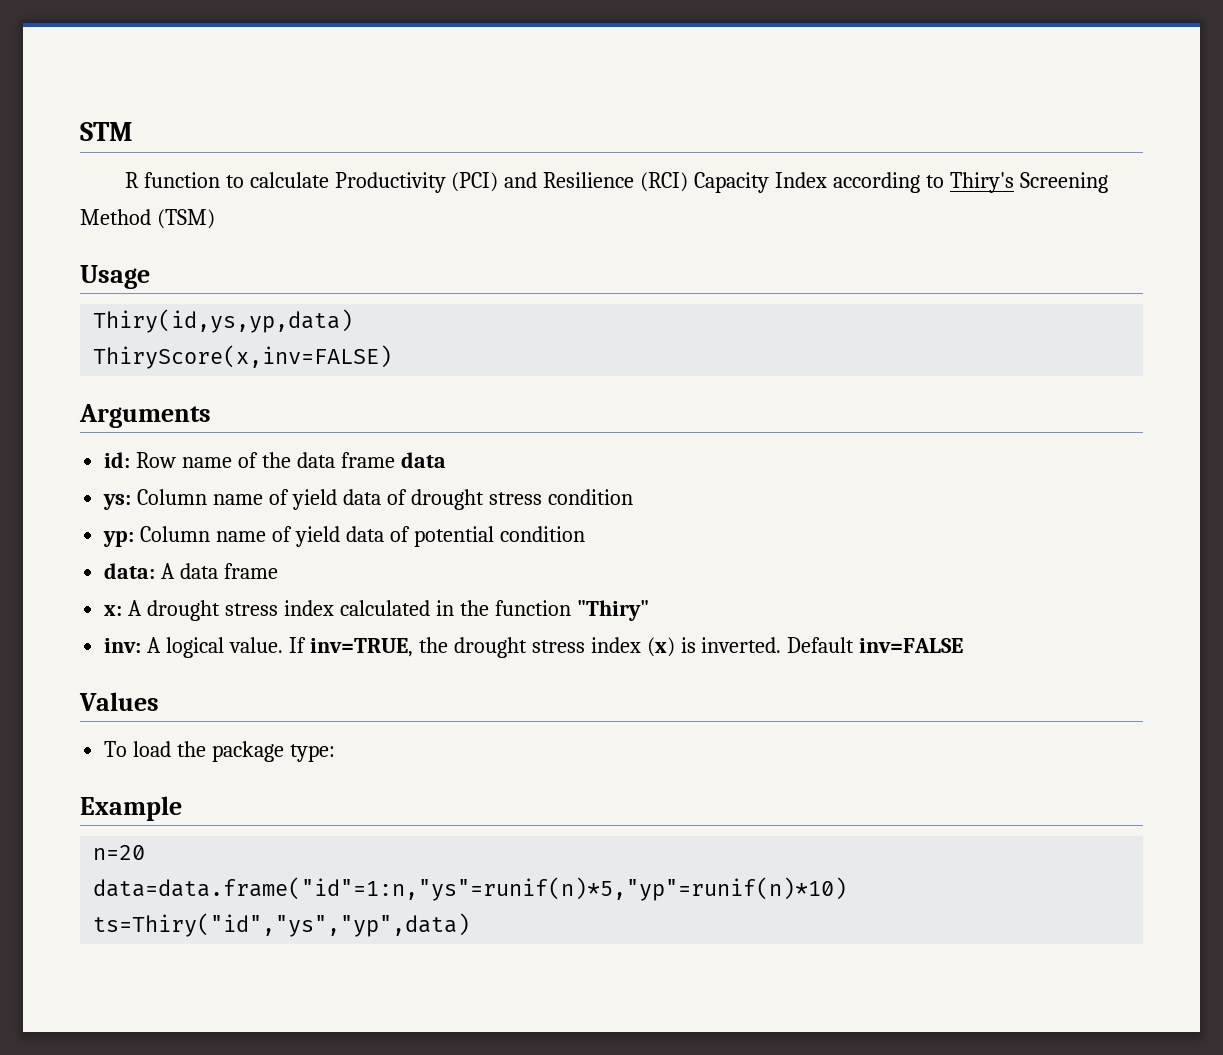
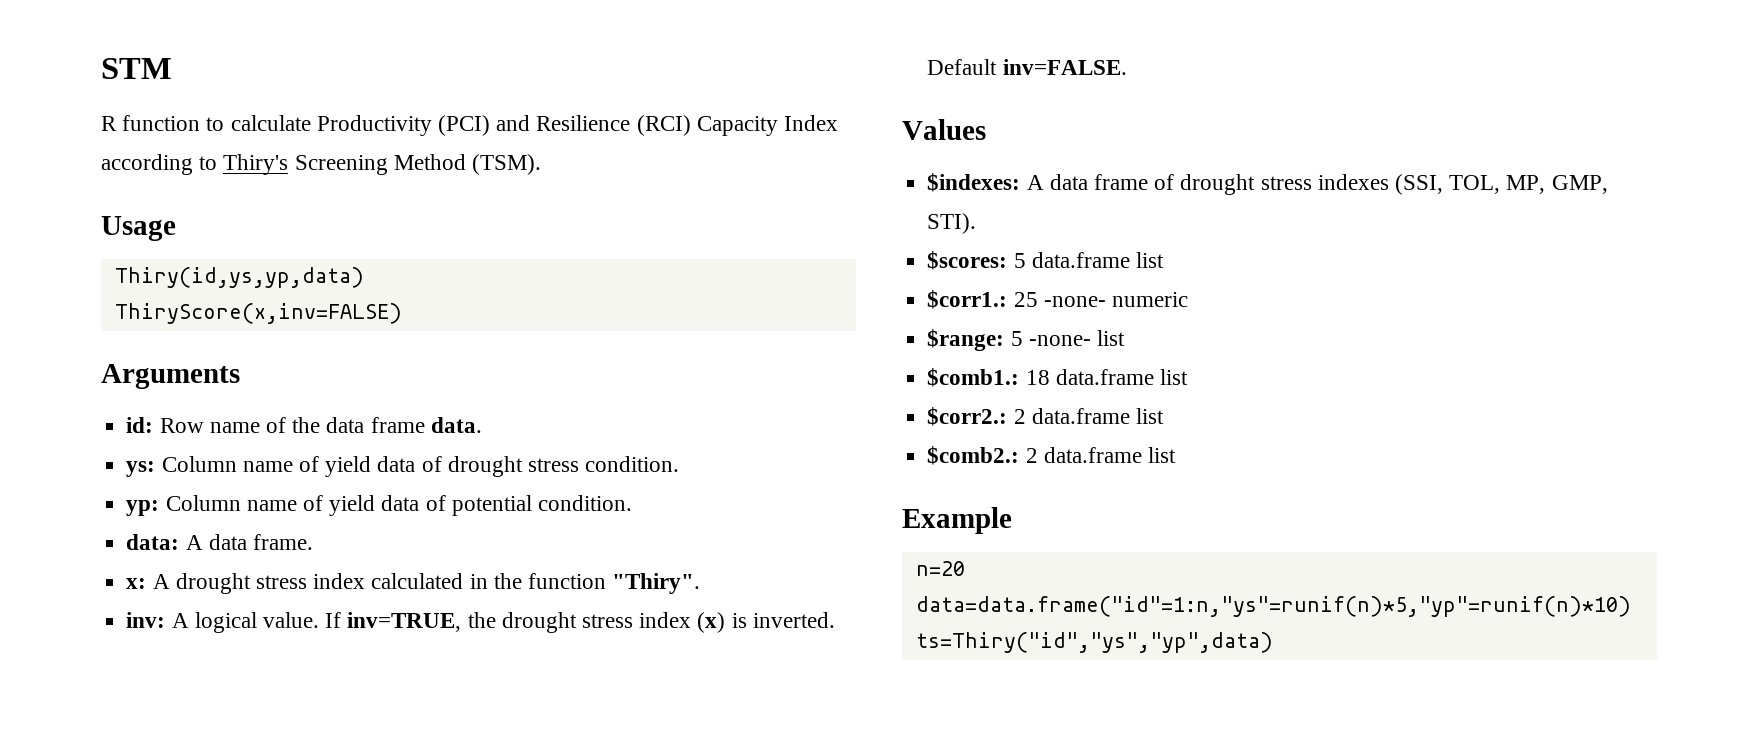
- R function to calculate Productivity (PCI) and Resilience (RCI) Capacity Index according to Thiry's Screening Method (TSM)
+ R function to calculate Productivity (PCI) and Resilience (RCI) Capacity Index according to Thiry's Screening Method (TSM).
- id: Row name of the data frame data
+ id: Row name of the data frame data.
- ys: Column name of yield data of drought stress condition
+ ys: Column name of yield data of drought stress condition.
- yp: Column name of yield data of potential condition
+ yp: Column name of yield data of potential condition.
- data: A data frame
+ data: A data frame.
- x: A drought stress index calculated in the function "Thiry"
+ x: A drought stress index calculated in the function "Thiry".
- Default inv=FALSE
+ Default inv=FALSE.
- To load the package type:
+ $indexes: A data frame of drought stress indexes (SSI, TOL, MP, GMP, STI).
+ $scores: 5 data.frame list
+ $corr1.: 25 -none- numeric
+ $range: 5 -none- list
+ $comb1.: 18 data.frame list
+ $corr2.: 2 data.frame list
+ $comb2.: 2 data.frame list

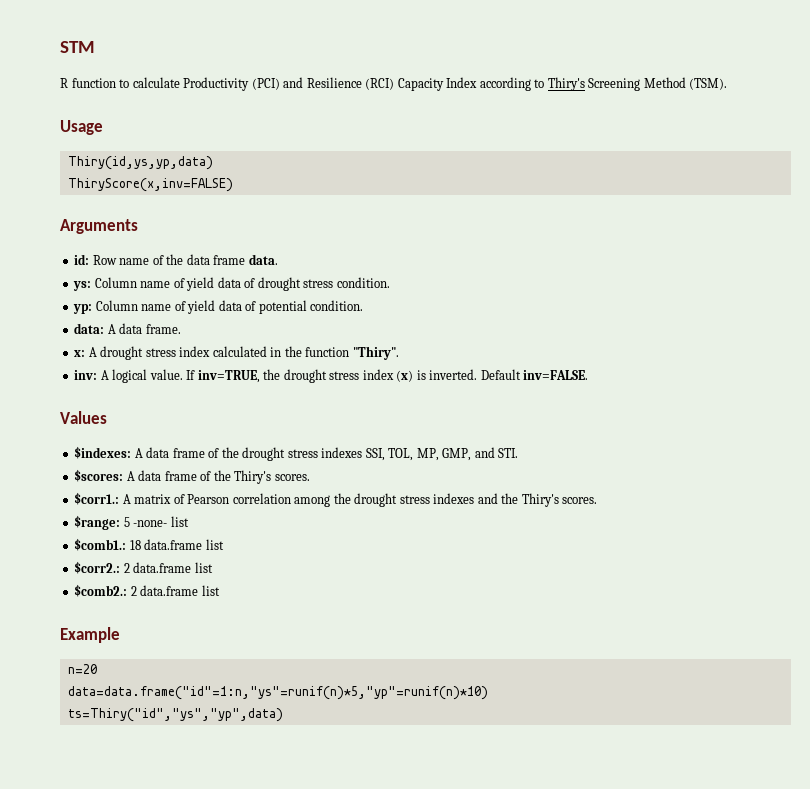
- $indexes: A data frame of drought stress indexes (SSI, TOL, MP, GMP, STI).
+ $indexes: A data frame of the drought stress indexes SSI, TOL, MP, GMP, and STI.
- $scores: 5 data.frame list
- $corr1.: 25 -none- numeric
+ $scores: A data frame of the Thiry's scores.
+ $corr1.: A matrix of Pearson correlation among the drought stress indexes and the Thiry's scores.

